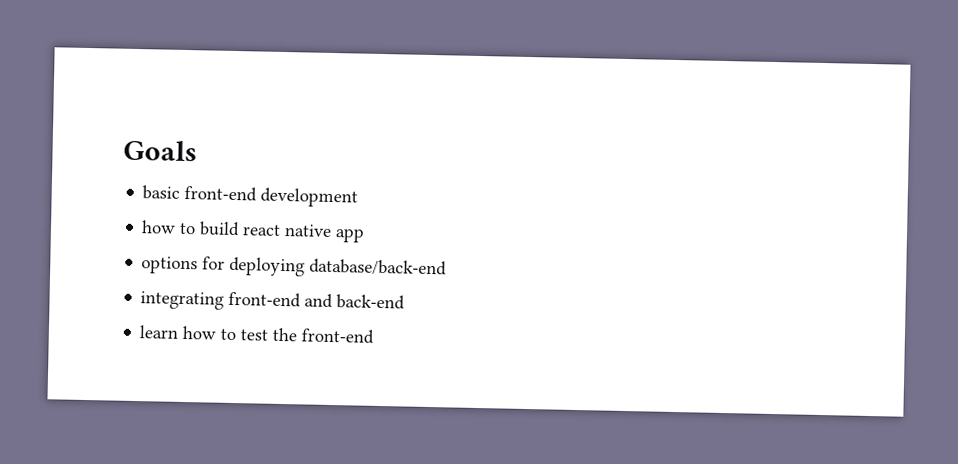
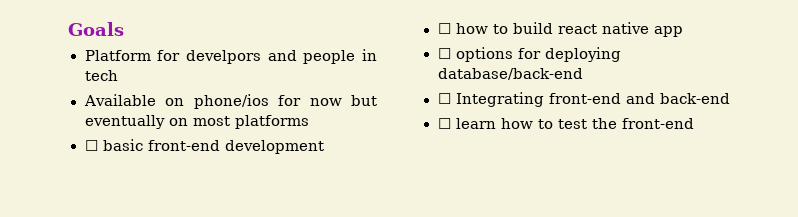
- basic front-end development
+ Platform for develpors and people in tech
+ Available on phone/ios for now but eventually on most platforms
+ ☐ basic front-end development
- how to build react native app
+ ☐ how to build react native app
- options for deploying database/back-end
+ ☐ options for deploying database/back-end
- integrating front-end and back-end
+ ☐ Integrating front-end and back-end
- learn how to test the front-end
+ ☐ learn how to test the front-end

